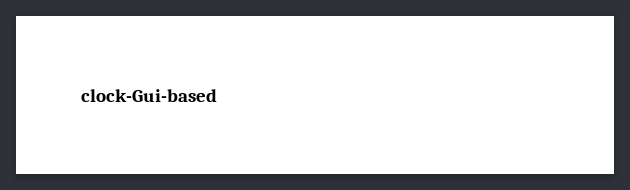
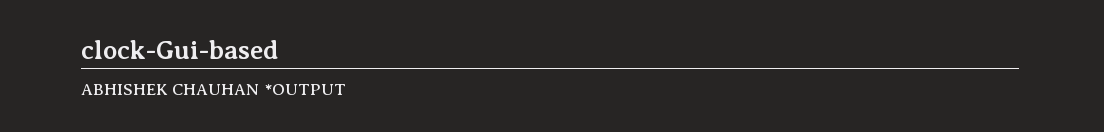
+ ABHISHEK CHAUHAN *OUTPUT

